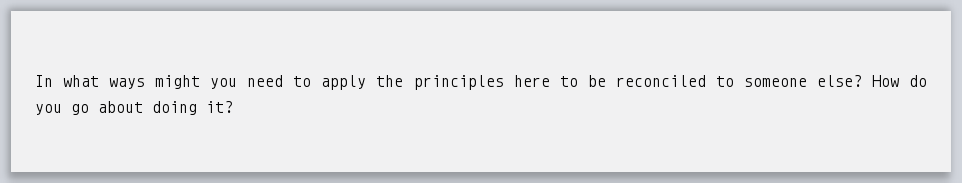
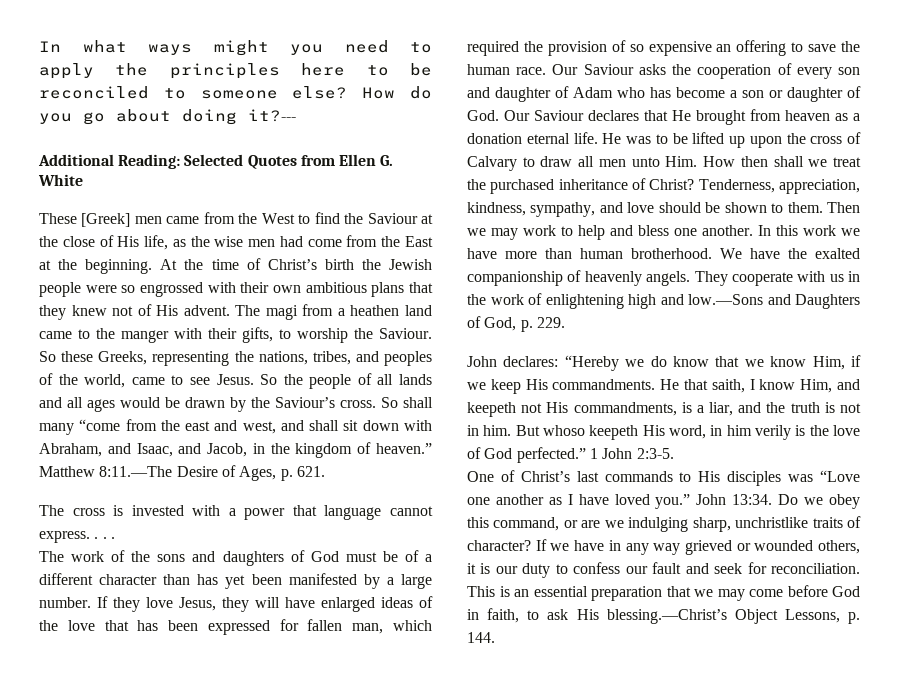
- How do you go about doing it?
+ How do you go about doing it?---
+ Additional Reading: Selected Quotes from Ellen G. White
+ These [Greek] men came from the West to find the Saviour at the close of His life, as the wise men had come from the East at the beginning. At the time of Christ’s birth the Jewish people were so engrossed with their own ambitious plans that they knew not of His advent. The magi from a heathen land came to the manger with their gifts, to worship the Saviour. So these Greeks, representing the nations, tribes, and peoples of the world, came to see Jesus. So the people of all lands and all ages would be drawn by the Saviour’s cross. So shall many “come from the east and west, and shall sit down with Abraham, and Isaac, and Jacob, in the kingdom of heaven.” Matthew 8:11.—The Desire of Ages, p. 621.
+ The cross is invested with a power that language cannot express. . . .
+ The work of the sons and daughters of God must be of a different character than has yet been manifested by a large number. If they love Jesus, they will have enlarged ideas of the love that has been expressed for fallen man, which required the provision of so expensive an offering to save the human race. Our Saviour asks the cooperation of every son and daughter of Adam who has become a son or daughter of God. Our Saviour declares that He brought from heaven as a donation eternal life. He was to be lifted up upon the cross of Calvary to draw all men unto Him. How then shall we treat the purchased inheritance of Christ? Tenderness, appreciation, kindness, sympathy, and love should be shown to them. Then we may work to help and bless one another. In this work we have more than human brotherhood. We have the exalted companionship of heavenly angels. They cooperate with us in the work of enlightening high and low.—Sons and Daughters of God, p. 229.
+ John declares: “Hereby we do know that we know Him, if we keep His commandments. He that saith, I know Him, and keepeth not His commandments, is a liar, and the truth is not in him. But whoso keepeth His word, in him verily is the love of God perfected.” 1 John 2:3-5.
+ One of Christ’s last commands to His disciples was “Love one another as I have loved you.” John 13:34. Do we obey this command, or are we indulging sharp, unchristlike traits of character? If we have in any way grieved or wounded others, it is our duty to confess our fault and seek for reconciliation. This is an essential preparation that we may come before God in faith, to ask His blessing.—Christ’s Object Lessons, p. 144.

